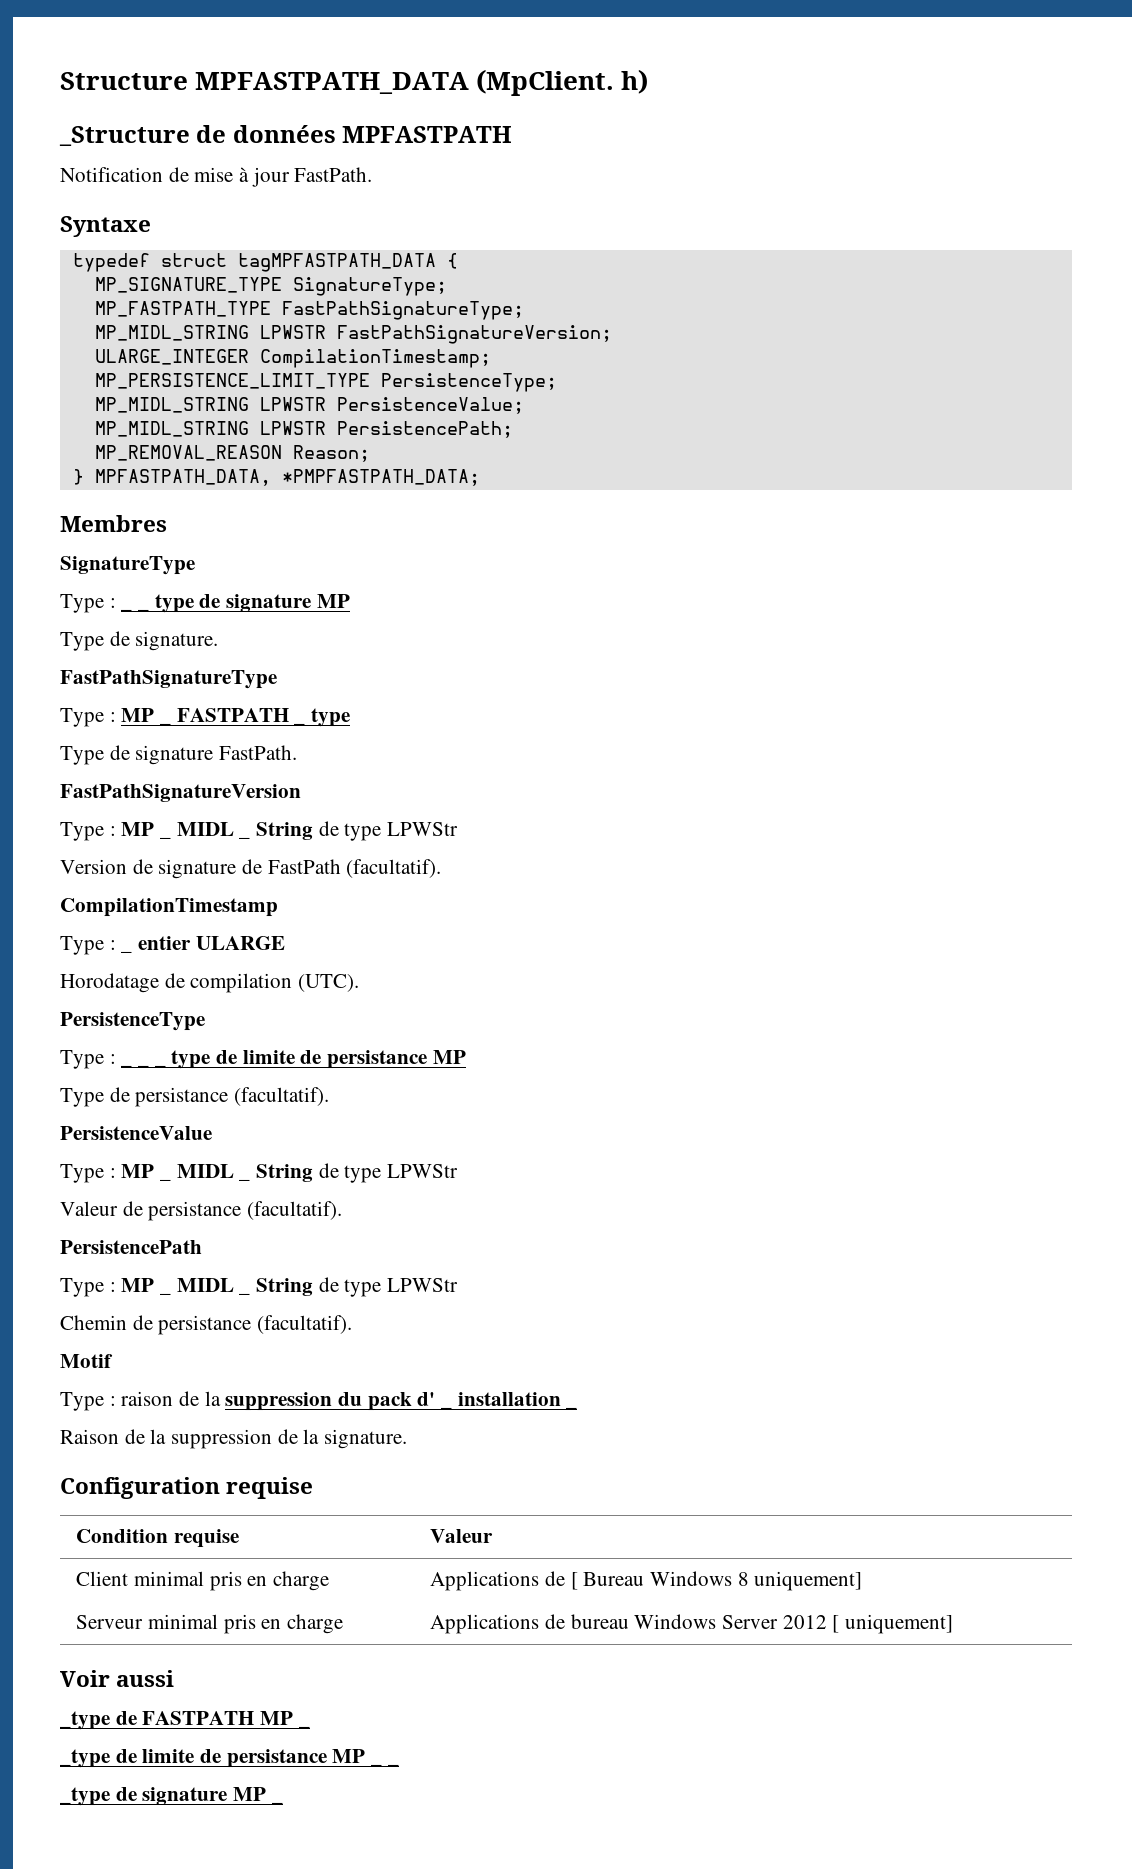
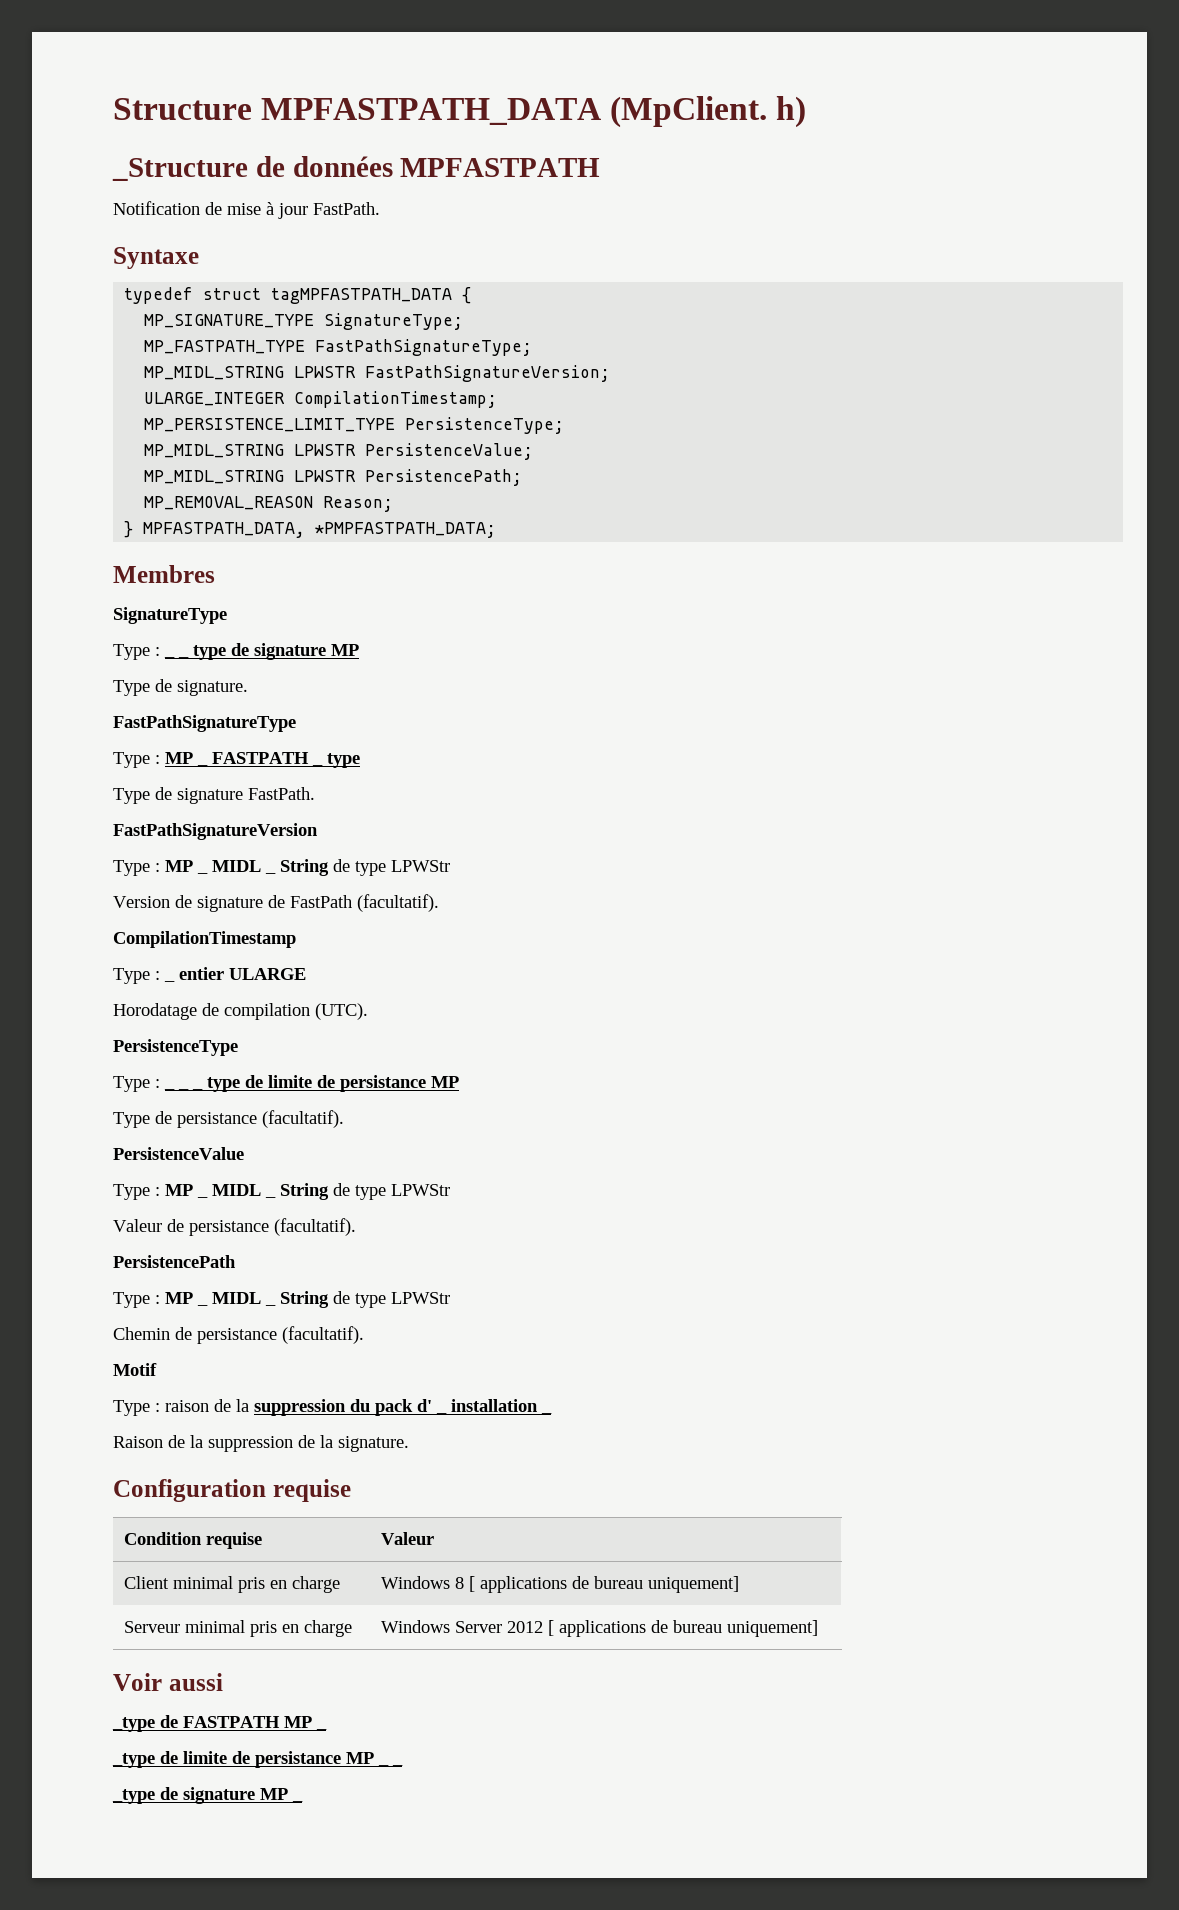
- Client minimal pris en charge | Applications de [ Bureau Windows 8 uniquement]
+ Client minimal pris en charge | Windows 8 [ applications de bureau uniquement]
- Serveur minimal pris en charge | Applications de bureau Windows Server 2012 [ uniquement]
+ Serveur minimal pris en charge | Windows Server 2012 [ applications de bureau uniquement]

